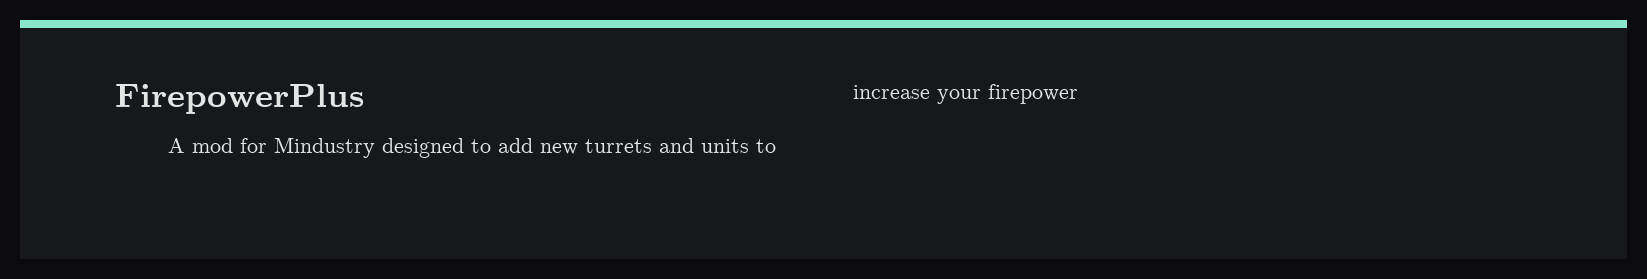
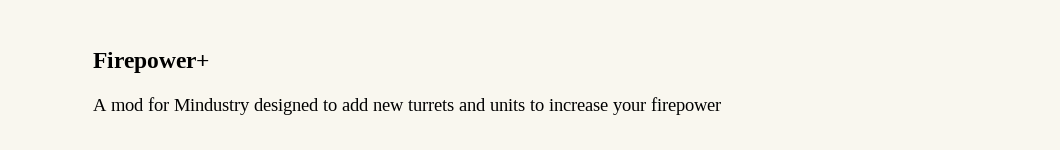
- FirepowerPlus
+ Firepower+

